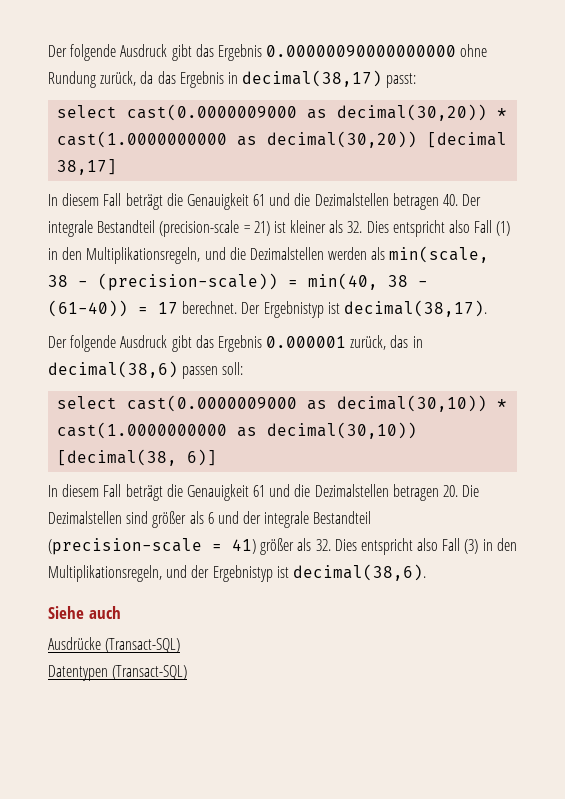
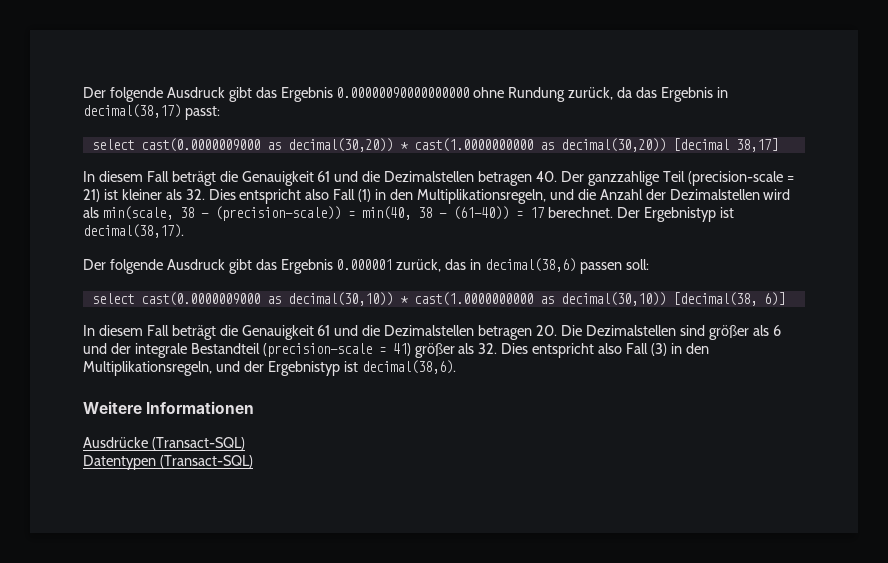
- In diesem Fall beträgt die Genauigkeit 61 und die Dezimalstellen betragen 40. Der integrale Bestandteil (precision-scale = 21) ist kleiner als 32. Dies entspricht also Fall (1) in den Multiplikationsregeln, und die Dezimalstellen werden als min(scale, 38 - (precision-scale)) = min(40, 38 - (61-40)) = 17 berechnet.
+ In diesem Fall beträgt die Genauigkeit 61 und die Dezimalstellen betragen 40. Der ganzzahlige Teil (precision-scale = 21) ist kleiner als 32. Dies entspricht also Fall (1) in den Multiplikationsregeln, und die Anzahl der Dezimalstellen wird als min(scale, 38 - (precision-scale)) = min(40, 38 - (61-40)) = 17 berechnet.
- Siehe auch
+ Weitere Informationen

